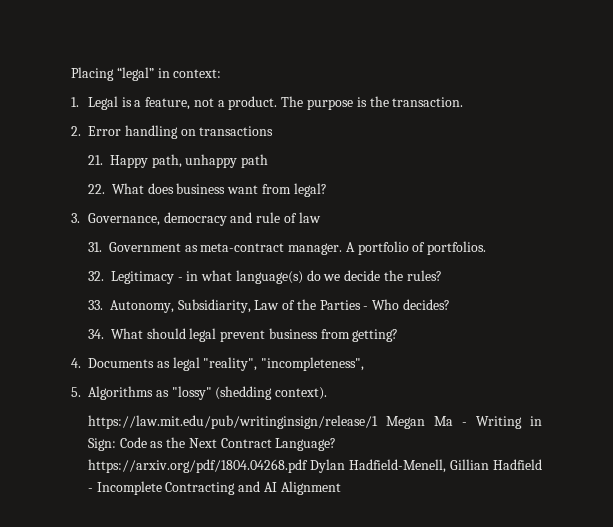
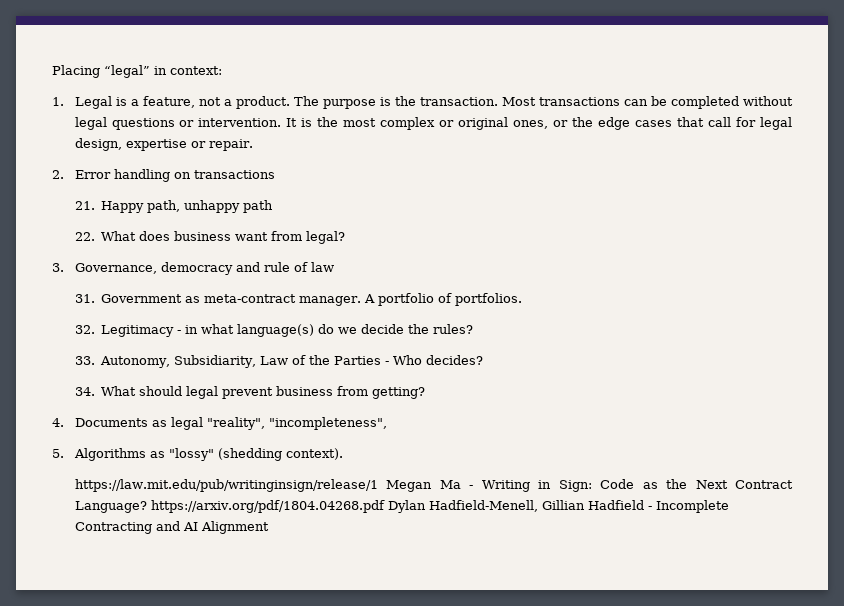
+ Most transactions can be completed without legal questions or intervention. It is the most complex or original ones, or the edge cases that call for legal design, expertise or repair.

